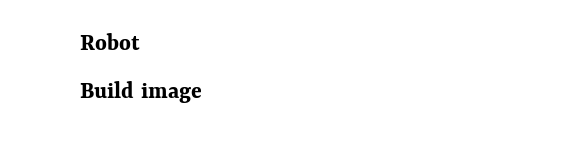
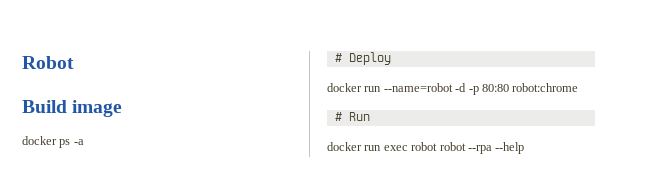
+ docker ps -a
+ # Deploy
+ docker run --name=robot -d -p 80:80 robot:chrome
+ # Run
+ docker run exec robot robot --rpa --help

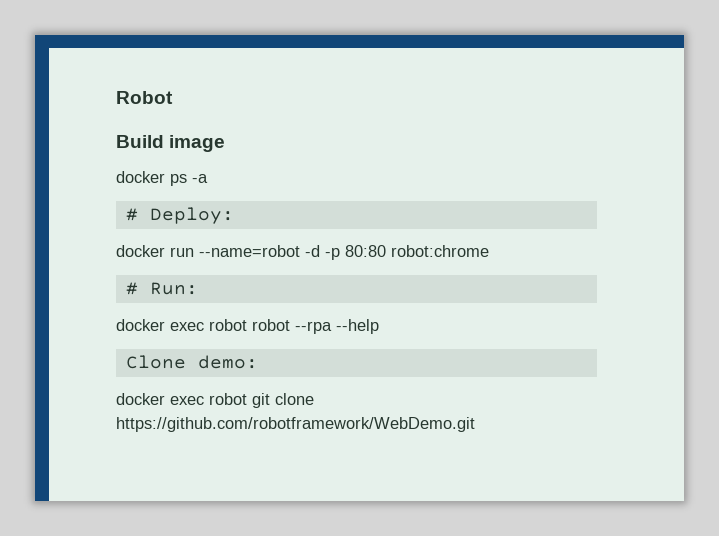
- # Deploy
+ # Deploy:
- # Run
- docker run exec robot robot --rpa --help
+ # Run:
+ docker exec robot robot --rpa --help
+ Clone demo:
+ docker exec robot git clone https://github.com/robotframework/WebDemo.git

